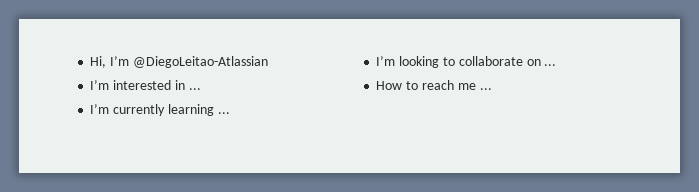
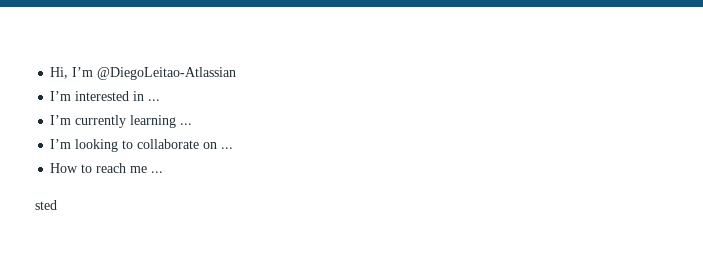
+ sted

